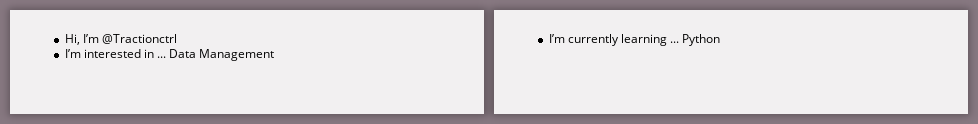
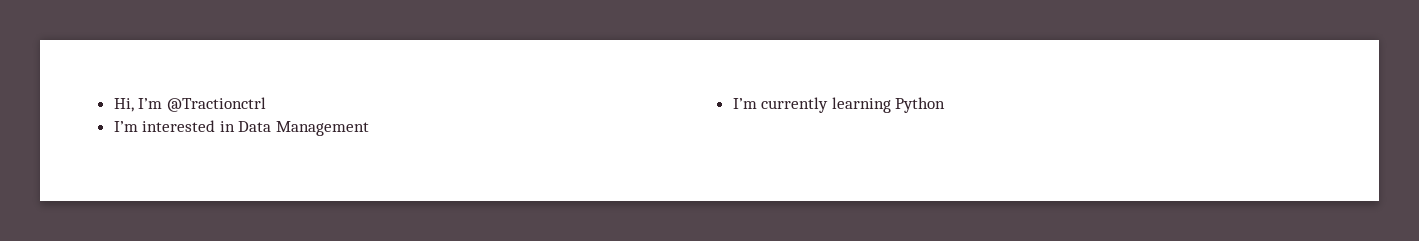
- I’m interested in ... Data Management
+ I’m interested in Data Management
- I’m currently learning ... Python
+ I’m currently learning Python

